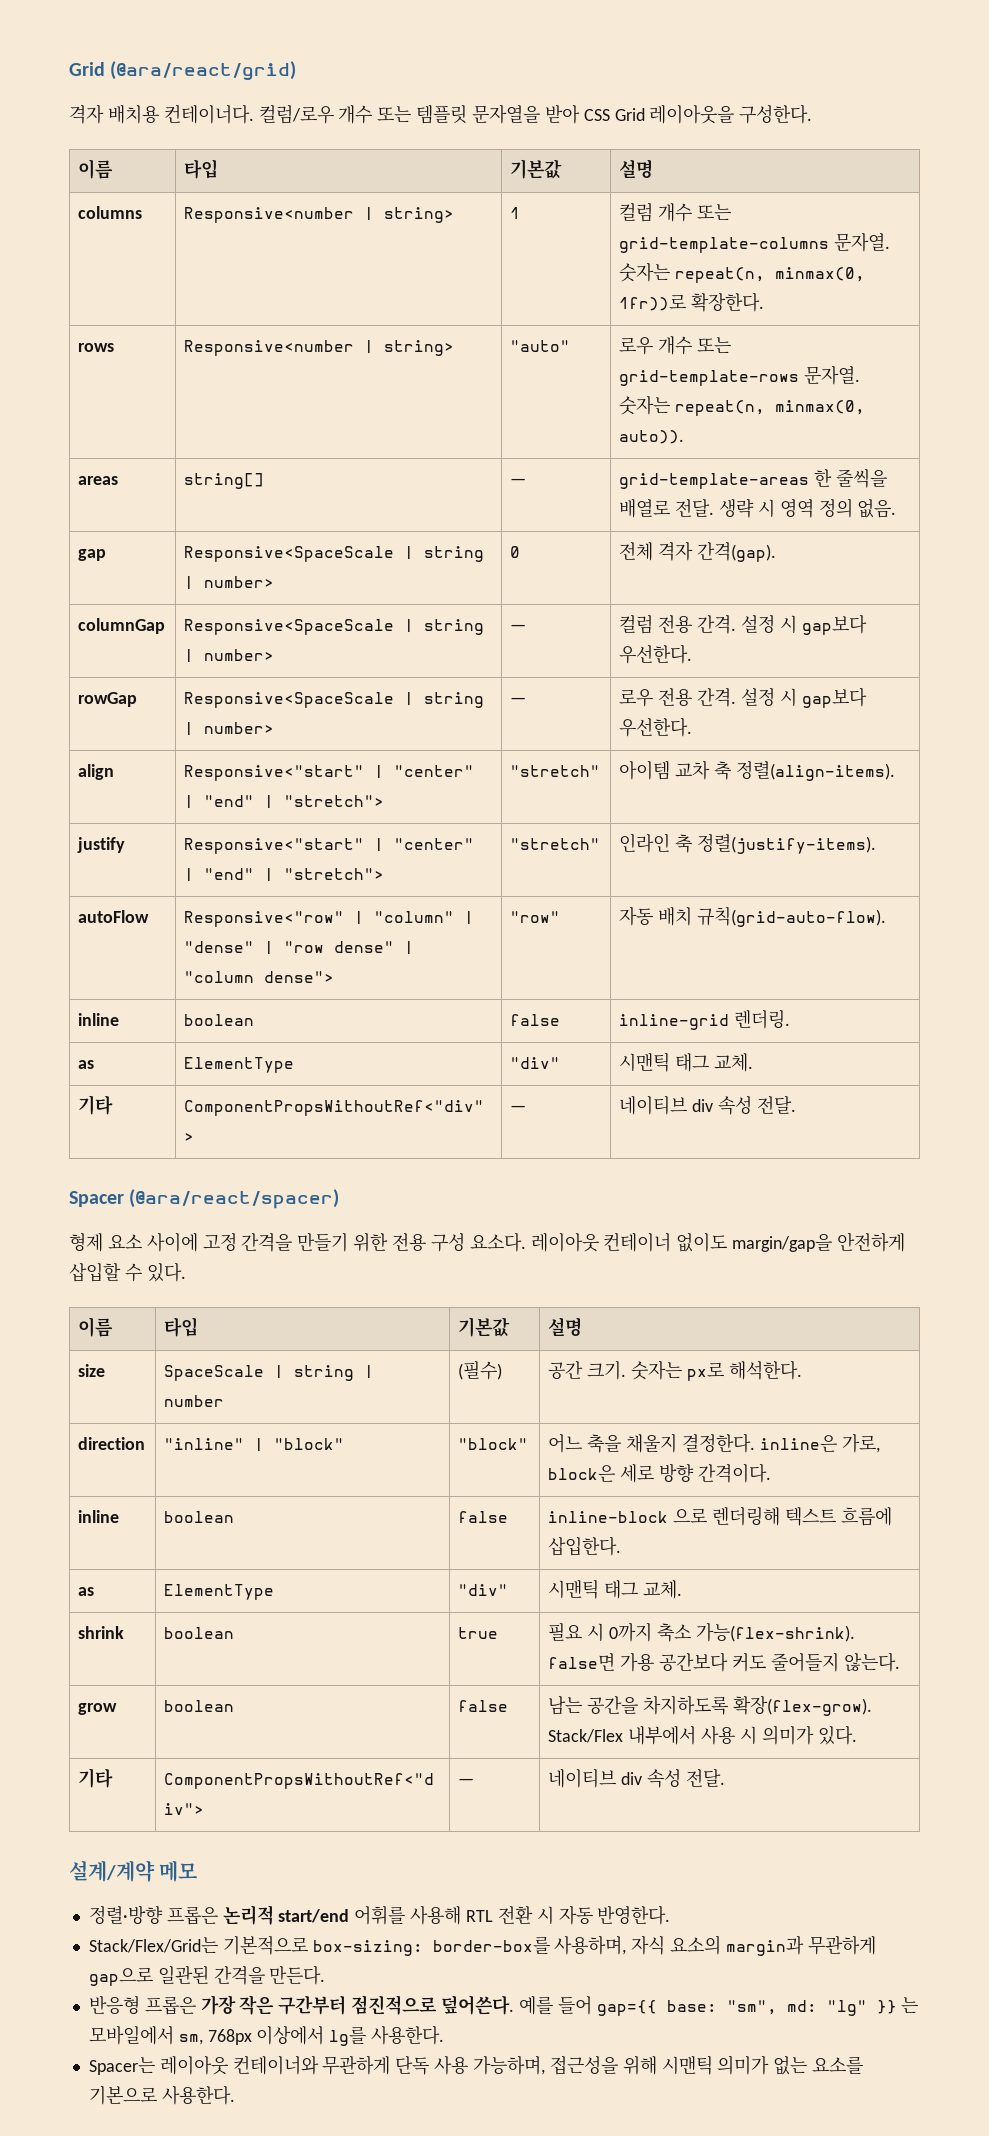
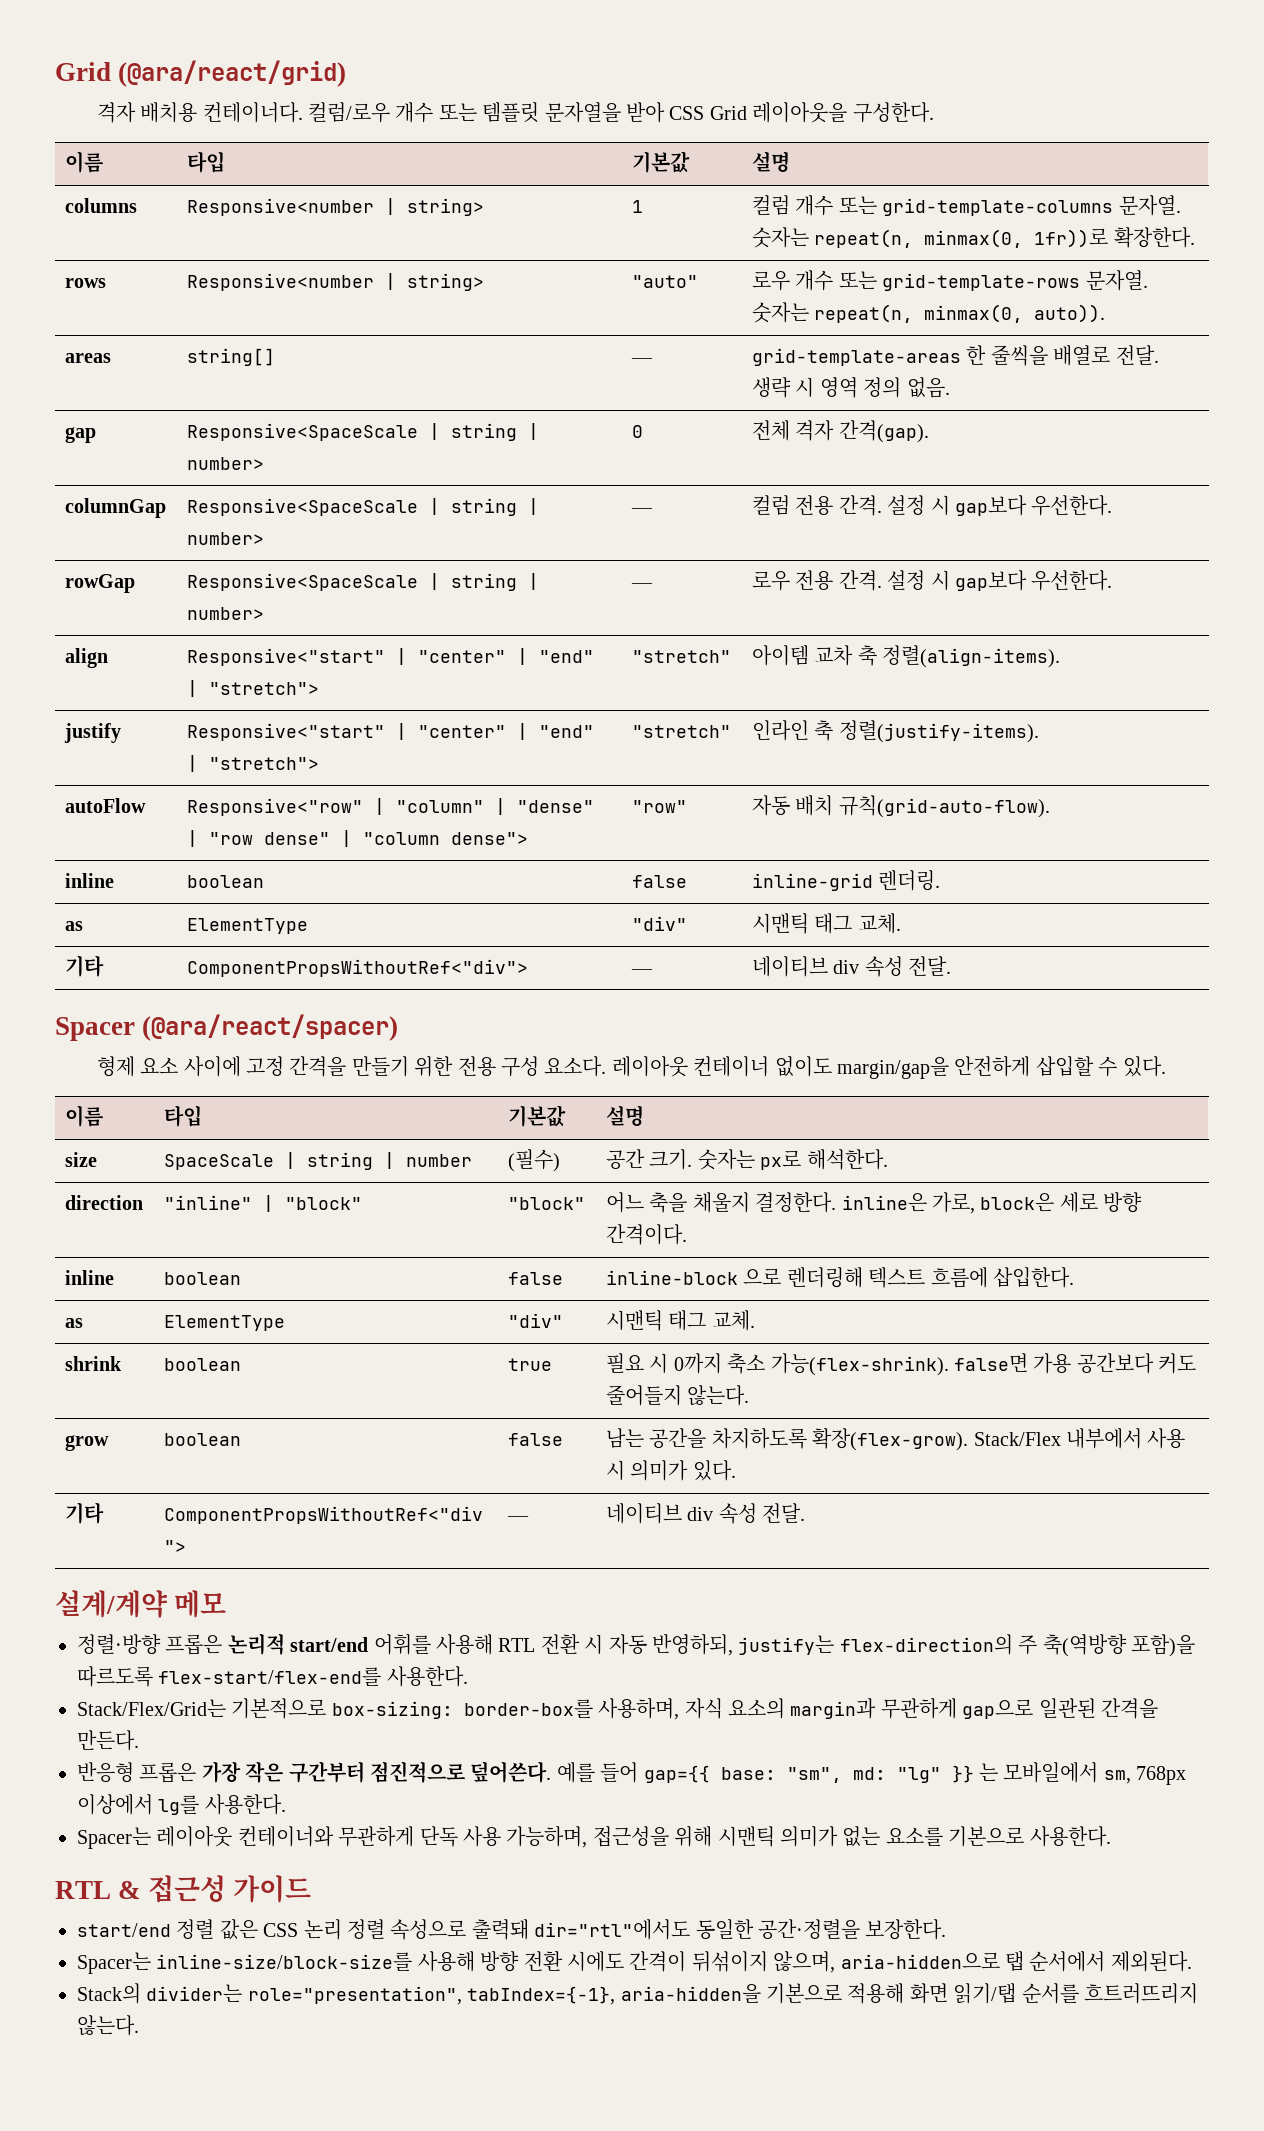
- 정렬·방향 프롭은 논리적 start/end 어휘를 사용해 RTL 전환 시 자동 반영한다.
+ 정렬·방향 프롭은 논리적 start/end 어휘를 사용해 RTL 전환 시 자동 반영하되, justify는 flex-direction의 주 축(역방향 포함)을 따르도록 flex-start/flex-end를 사용한다.
+ RTL & 접근성 가이드
+ start/end 정렬 값은 CSS 논리 정렬 속성으로 출력돼 dir="rtl"에서도 동일한 공간·정렬을 보장한다.
+ Spacer는 inline-size/block-size를 사용해 방향 전환 시에도 간격이 뒤섞이지 않으며, aria-hidden으로 탭 순서에서 제외된다.
+ Stack의 divider는 role="presentation", tabIndex={-1}, aria-hidden을 기본으로 적용해 화면 읽기/탭 순서를 흐트러뜨리지 않는다.

